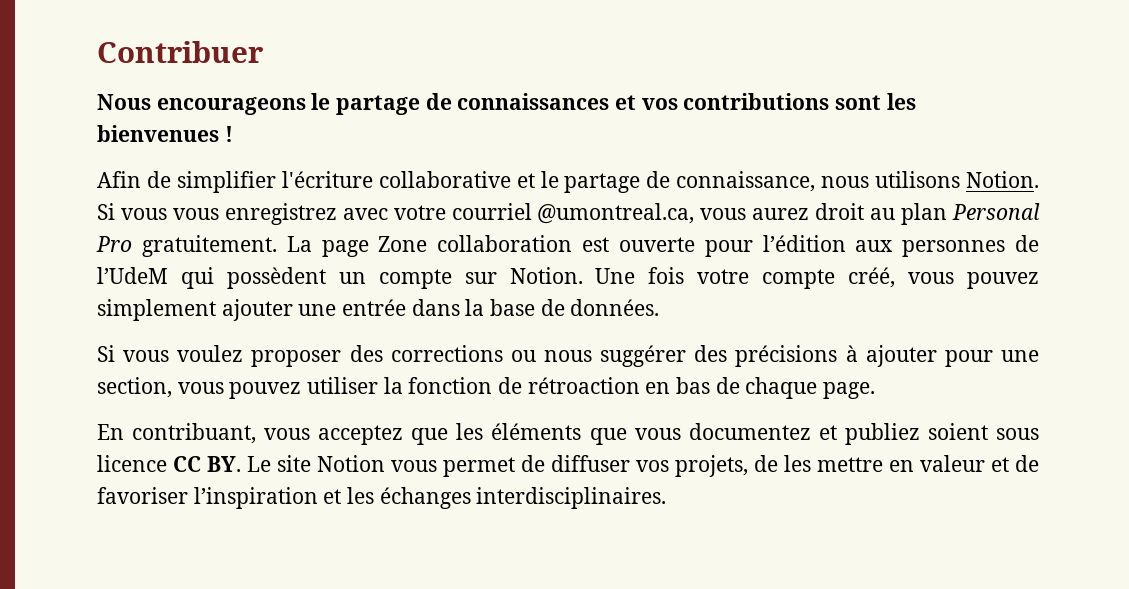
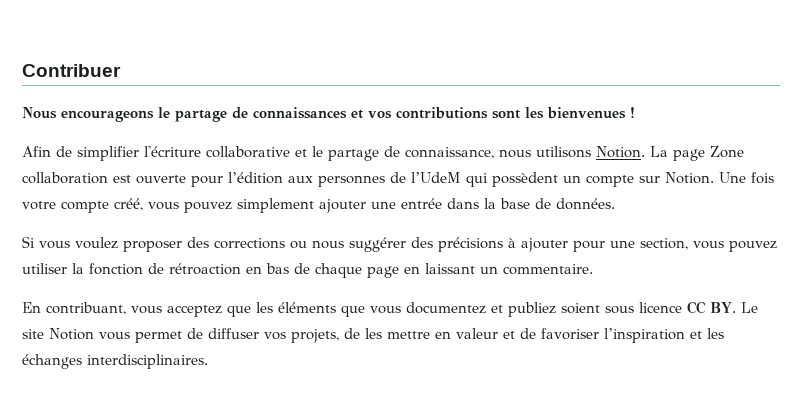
- Si vous vous enregistrez avec votre courriel @umontreal.ca, vous aurez droit au plan Personal Pro gratuitement.
- Si vous voulez proposer des corrections ou nous suggérer des précisions à ajouter pour une section, vous pouvez utiliser la fonction de rétroaction en bas de chaque page.
+ Si vous voulez proposer des corrections ou nous suggérer des précisions à ajouter pour une section, vous pouvez utiliser la fonction de rétroaction en bas de chaque page en laissant un commentaire.

